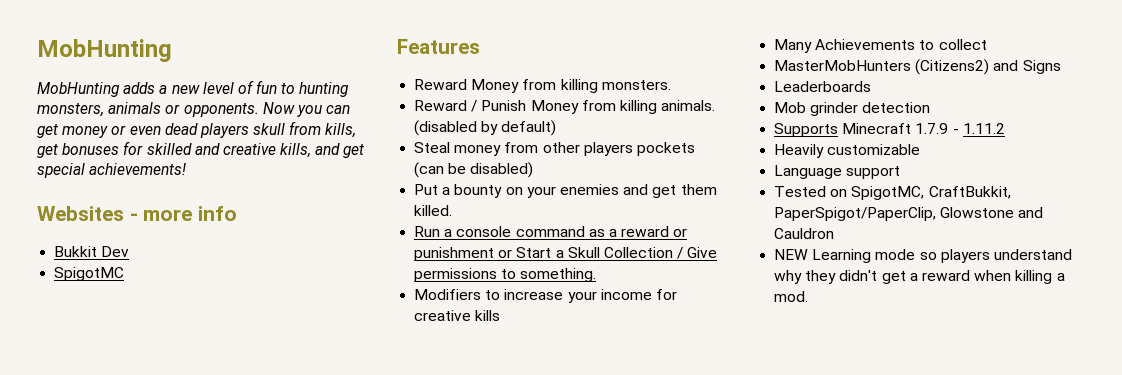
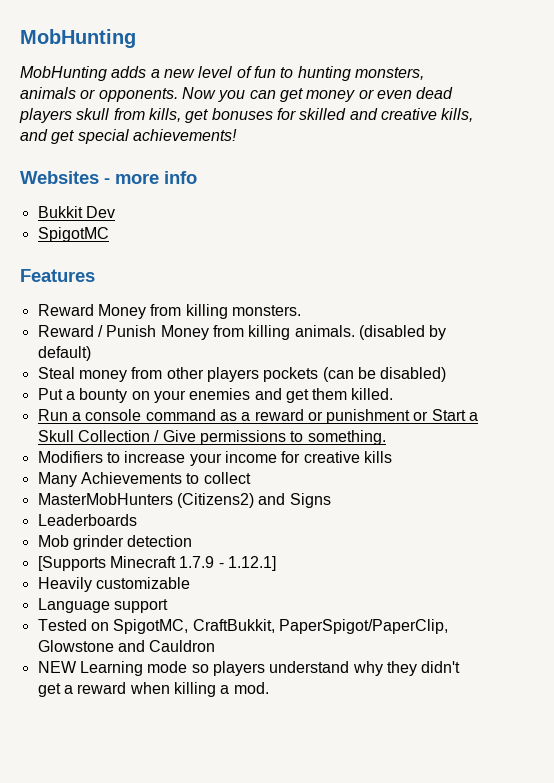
- Supports Minecraft 1.7.9 - 1.11.2
+ [Supports Minecraft 1.7.9 - 1.12.1]

